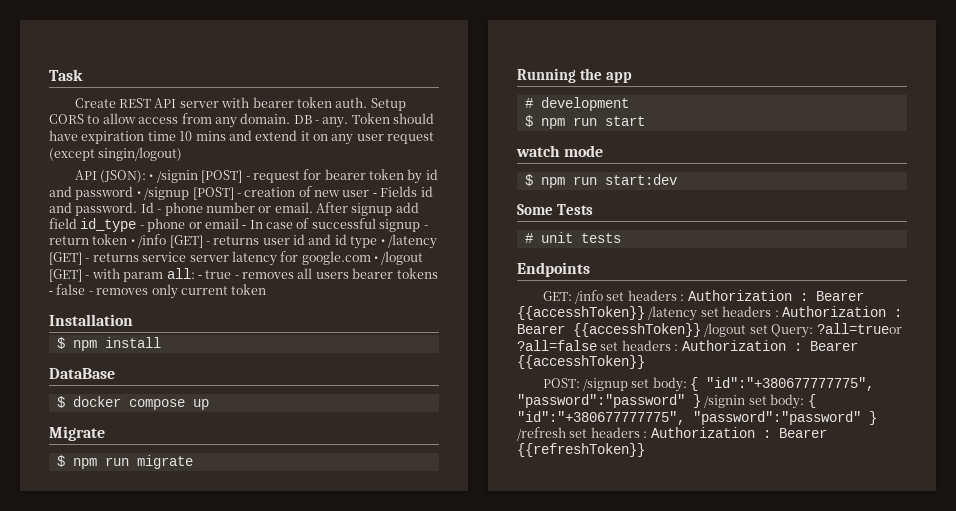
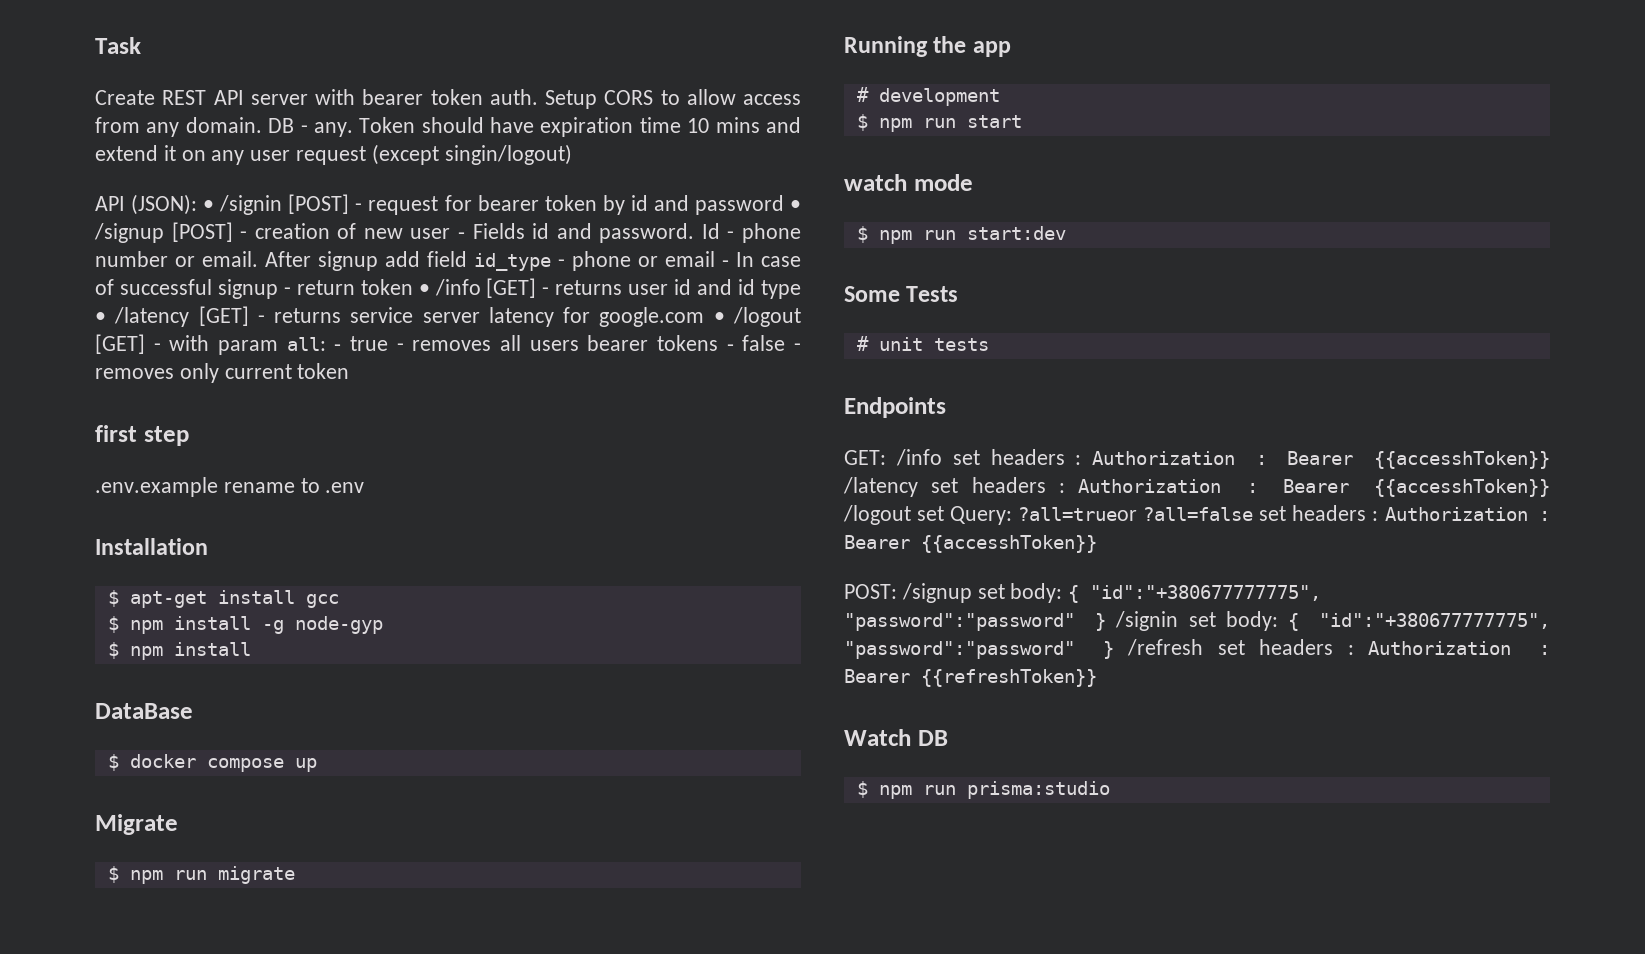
+ first step
+ .env.example rename to .env
  Installation
+ $ apt-get install gcc
+ $ npm install -g node-gyp
+ Watch DB
+ $ npm run prisma:studio

